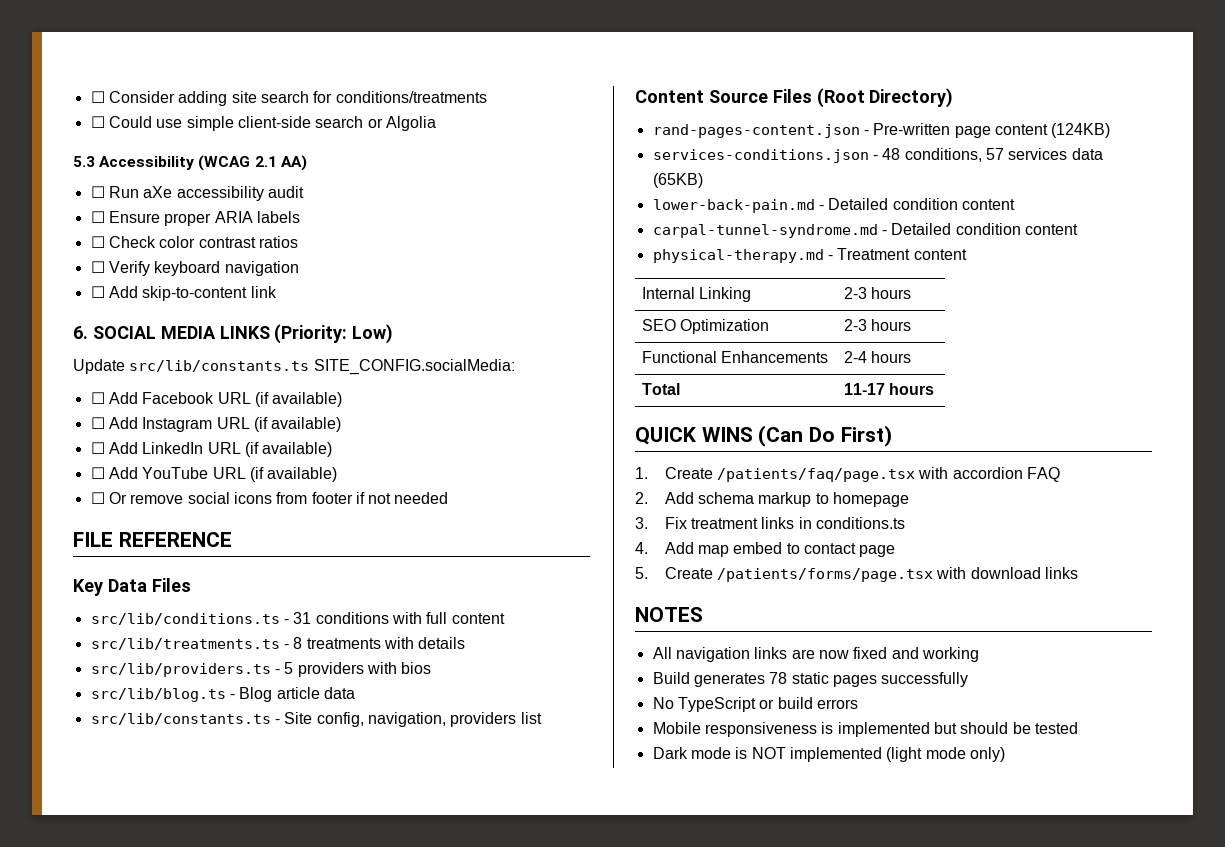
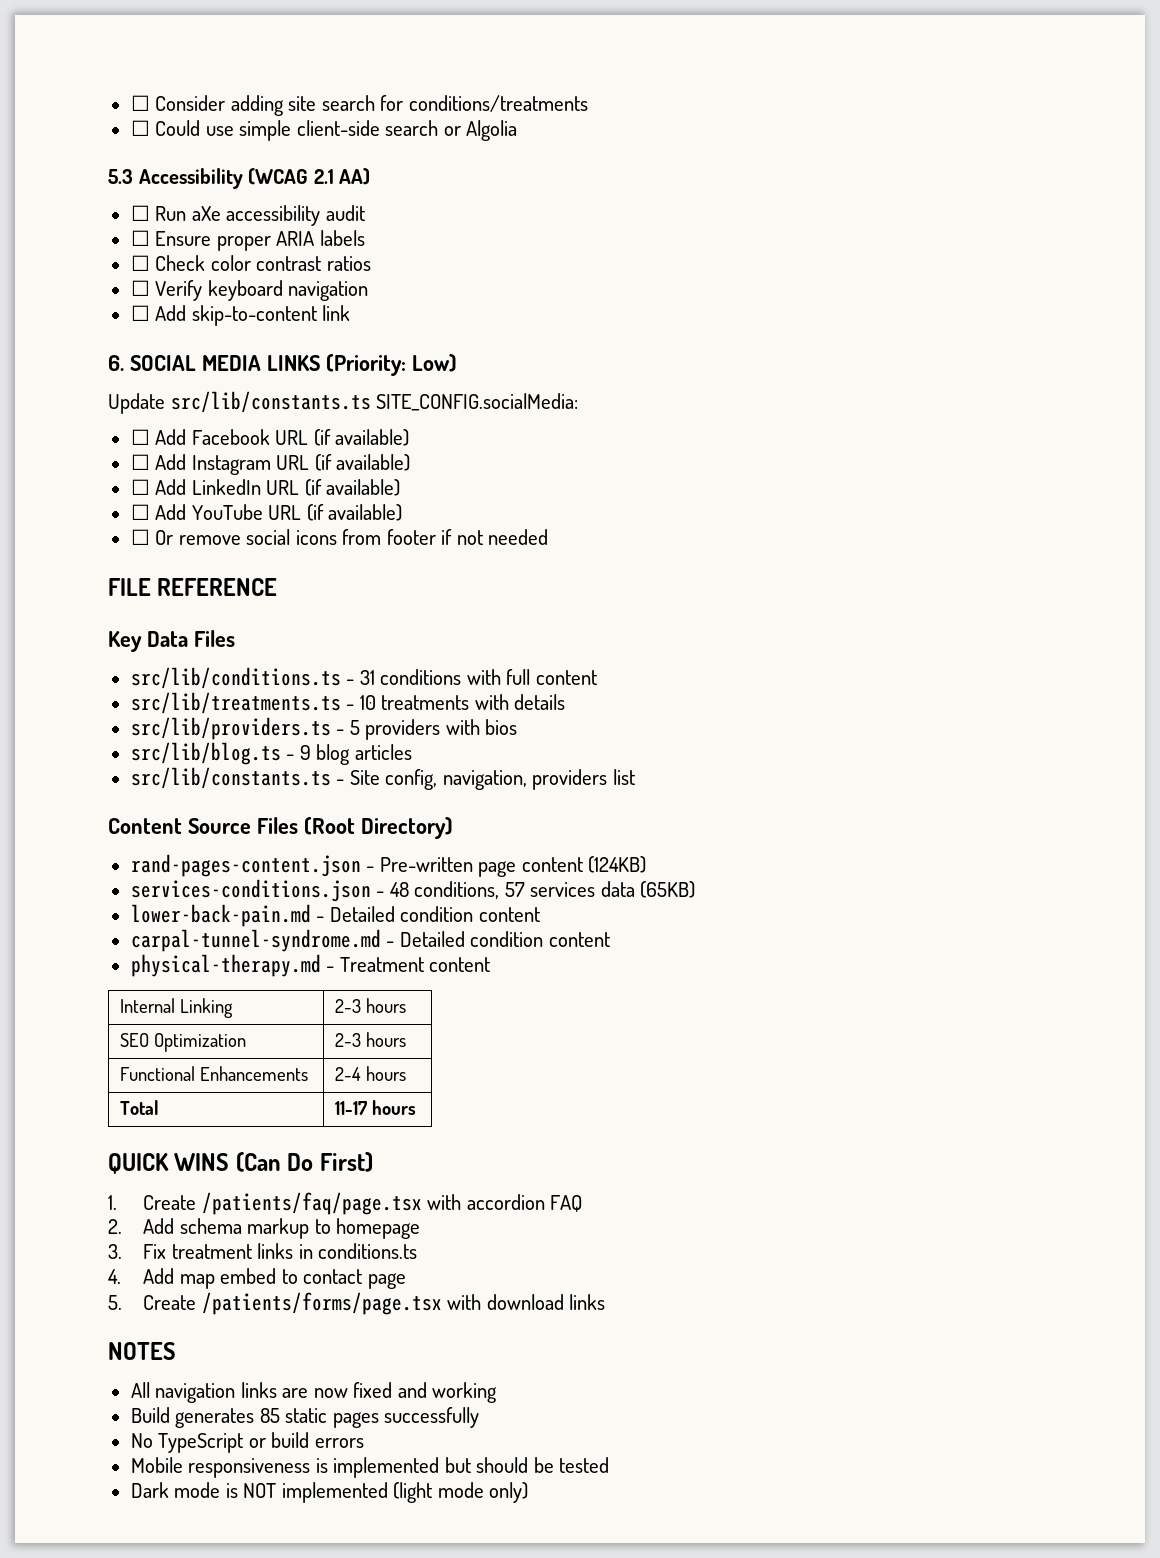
- src/lib/treatments.ts - 8 treatments with details
+ src/lib/treatments.ts - 10 treatments with details
- src/lib/blog.ts - Blog article data
+ src/lib/blog.ts - 9 blog articles
- Build generates 78 static pages successfully
+ Build generates 85 static pages successfully

